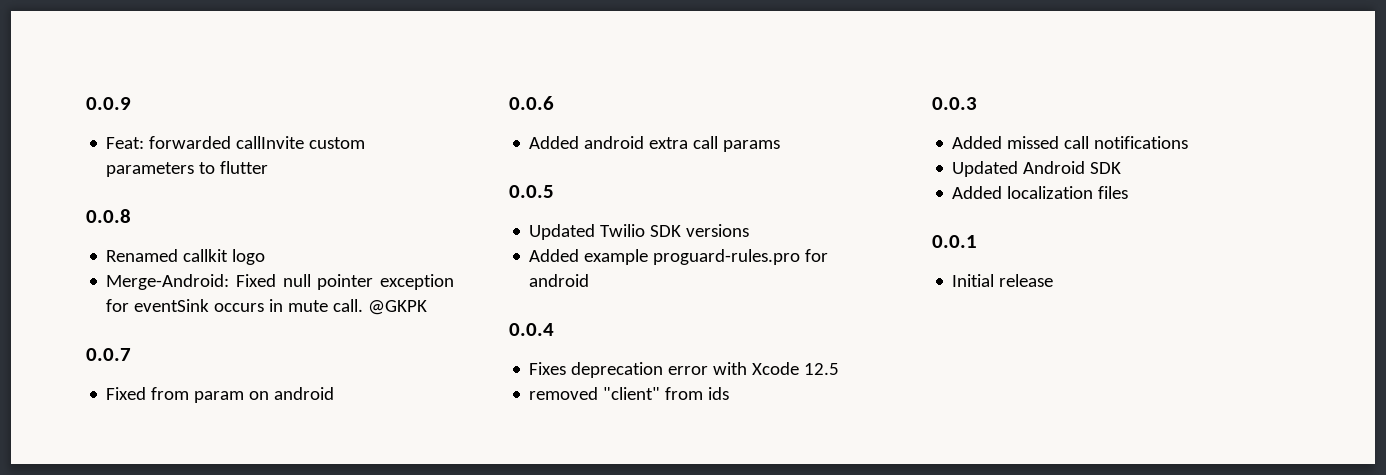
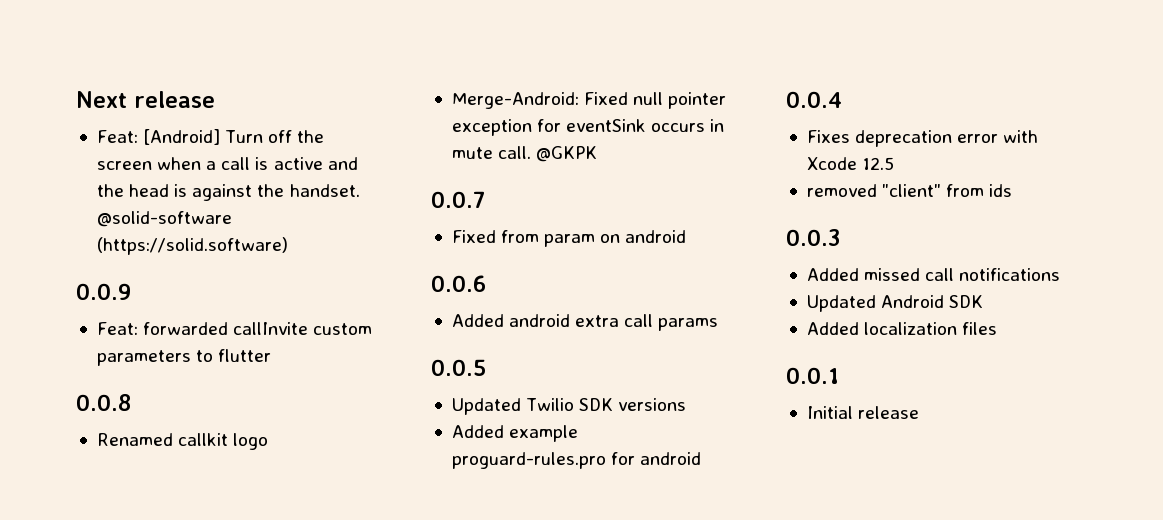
+ Next release
+ Feat: [Android] Turn off the screen when a call is active and the head is against the handset. @solid-software (https://solid.software)

